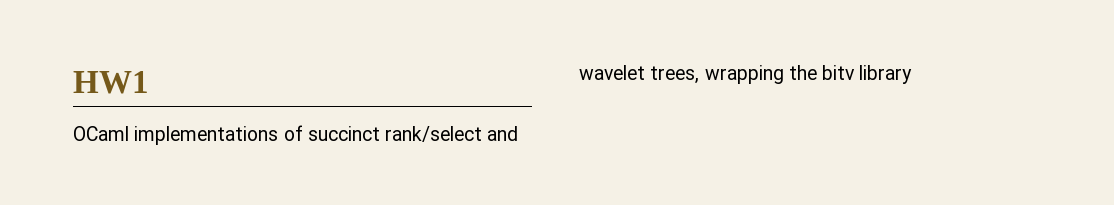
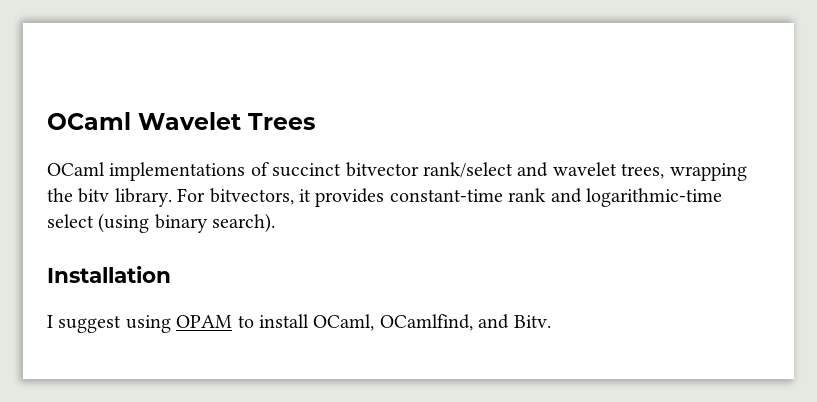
- HW1
+ OCaml Wavelet Trees
- OCaml implementations of succinct rank/select and wavelet trees, wrapping the bitv library
+ OCaml implementations of succinct bitvector rank/select and wavelet trees, wrapping the bitv library. For bitvectors, it provides constant-time rank and logarithmic-time select (using binary search).
+ Installation
+ I suggest using OPAM to install OCaml, OCamlfind, and Bitv.

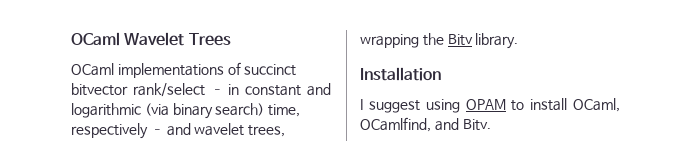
- OCaml implementations of succinct bitvector rank/select and wavelet trees, wrapping the bitv library. For bitvectors, it provides constant-time rank and logarithmic-time select (using binary search).
+ OCaml implementations of succinct bitvector rank/select – in constant and logarithmic (via binary search) time, respectively – and wavelet trees, wrapping the Bitv library.

